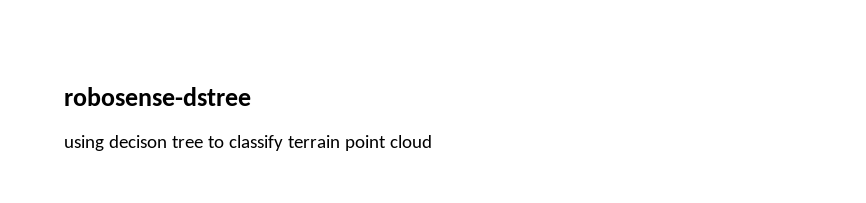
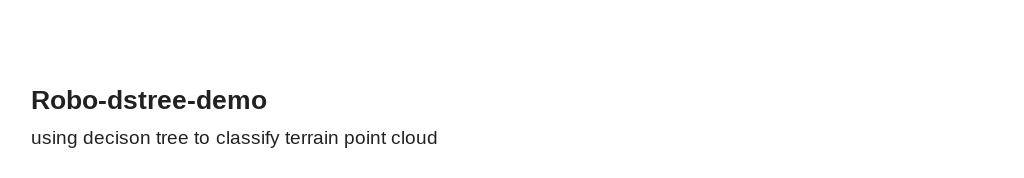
- robosense-dstree
+ Robo-dstree-demo

